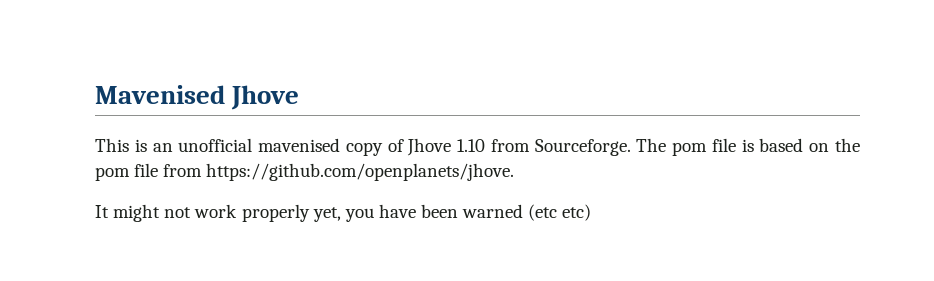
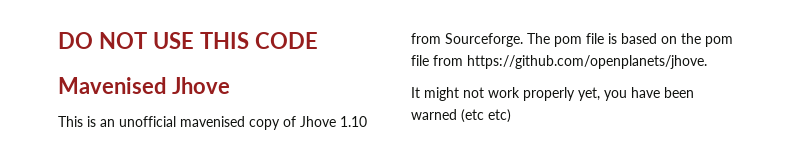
+ DO NOT USE THIS CODE

